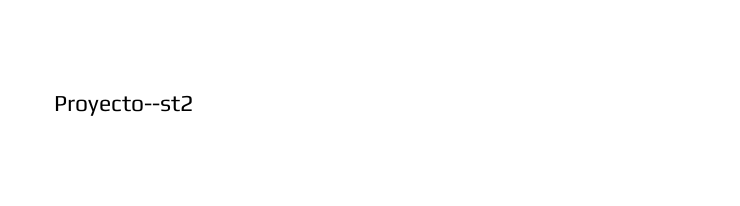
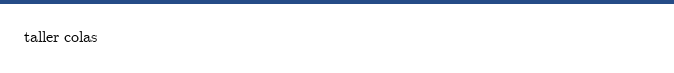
- Proyecto--st2
+ taller colas

